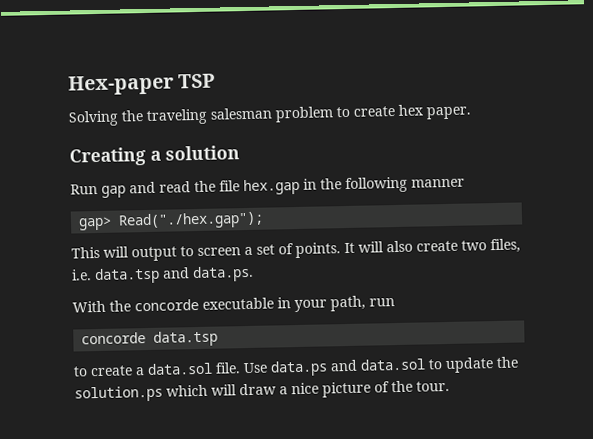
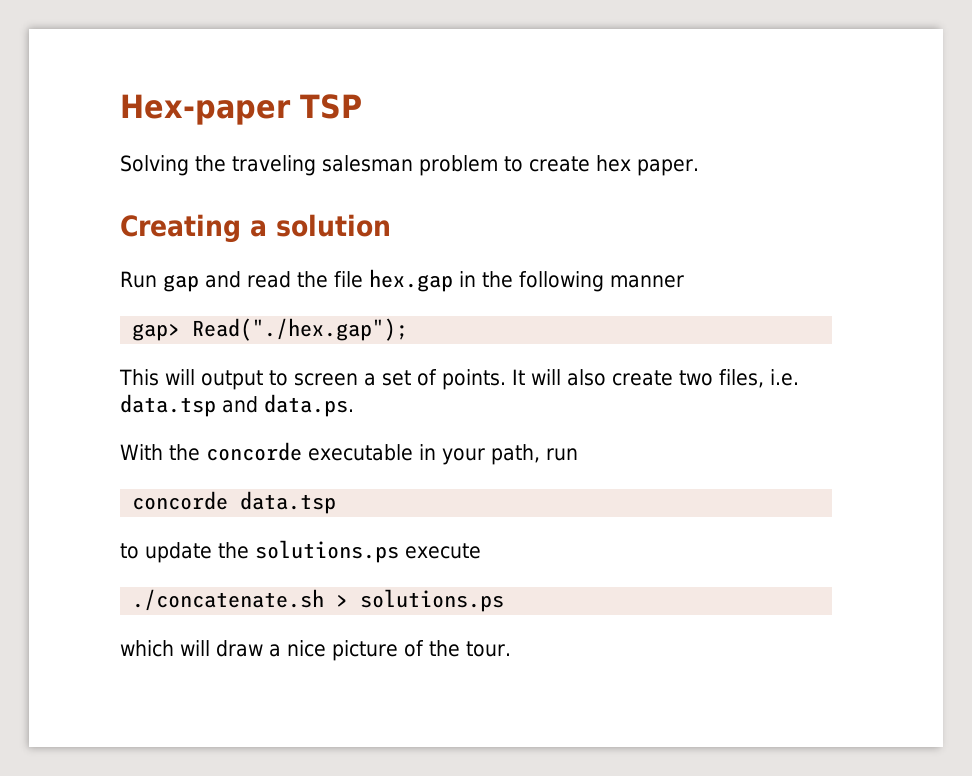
- to create a data.sol file. Use data.ps and data.sol to update the solution.ps which will draw a nice picture of the tour.
+ to update the solutions.ps execute
+ ./concatenate.sh > solutions.ps
+ which will draw a nice picture of the tour.

